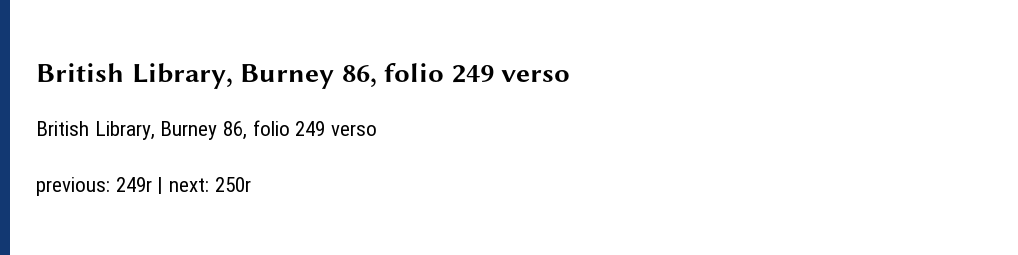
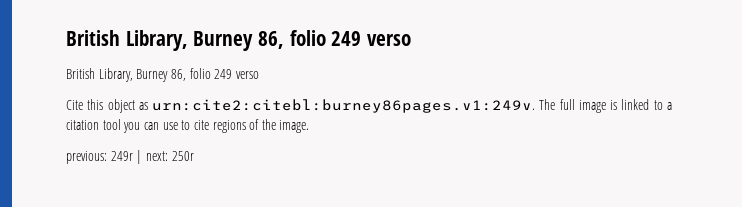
+ Cite this object as urn:cite2:citebl:burney86pages.v1:249v. The full image is linked to a citation tool you can use to cite regions of the image.

